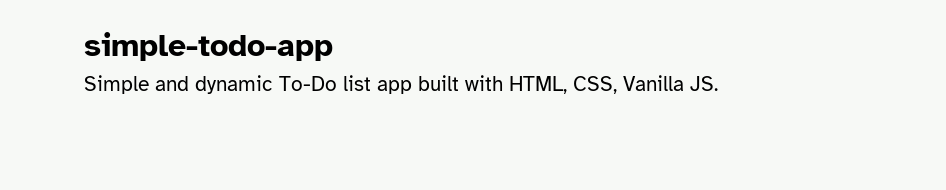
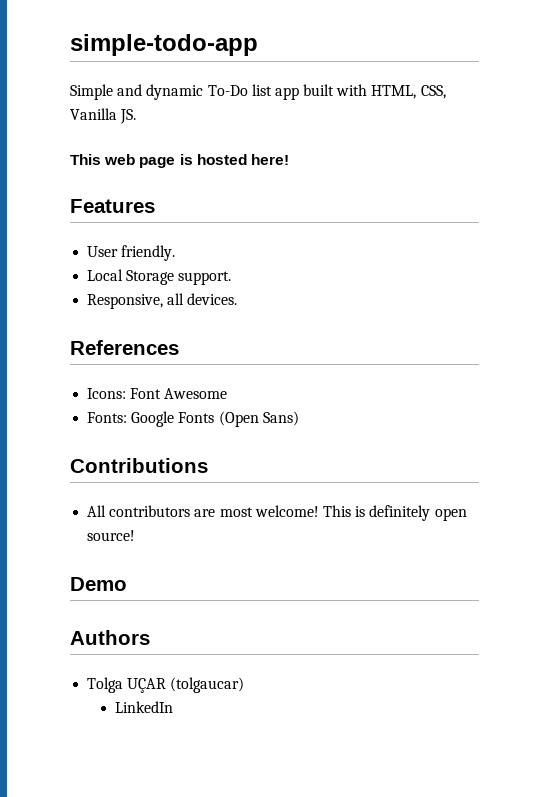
+ This web page is hosted here!
+ Features
+ User friendly.
+ Local Storage support.
+ Responsive, all devices.
+ References
+ Icons: Font Awesome
+ Fonts: Google Fonts (Open Sans)
+ Contributions
+ All contributors are most welcome! This is definitely open source!
+ Demo
+ Authors
+ Tolga UÇAR (tolgaucar)
+ LinkedIn

